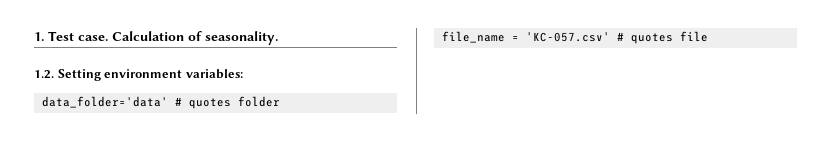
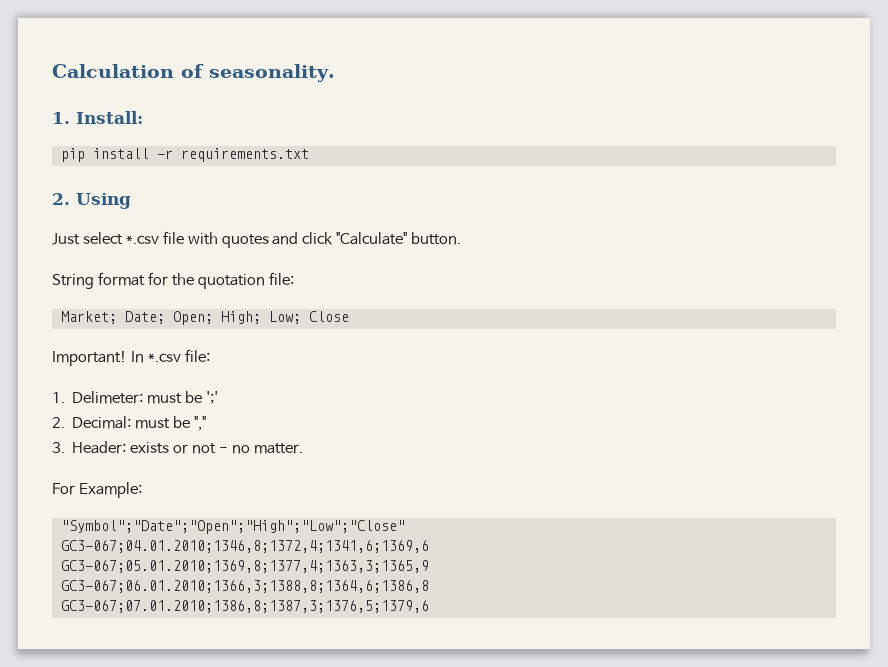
- 1. Test case.
- 1.2. Setting environment variables:
- data_folder='data' # quotes folder
- file_name = 'KC-057.csv' # quotes file
+ 1. Install:
+ pip install -r requirements.txt
+ 2. Using
+ Just select *.csv file with quotes and click "Calculate" button.
+ String format for the quotation file:
+ Market; Date; Open; High; Low; Close
+ Important! In *.csv file:
+ 1. Delimeter: must be ';'
+ 2. Decimal: must be ","
+ 3. Header: exists or not - no matter.
+ For Example:
+ "Symbol";"Date";"Open";"High";"Low";"Close"
+ GC3-067;04.01.2010;1346,8;1372,4;1341,6;1369,6
+ GC3-067;05.01.2010;1369,8;1377,4;1363,3;1365,9
+ GC3-067;06.01.2010;1366,3;1388,8;1364,6;1386,8
+ GC3-067;07.01.2010;1386,8;1387,3;1376,5;1379,6

